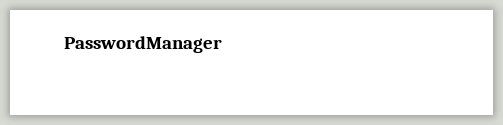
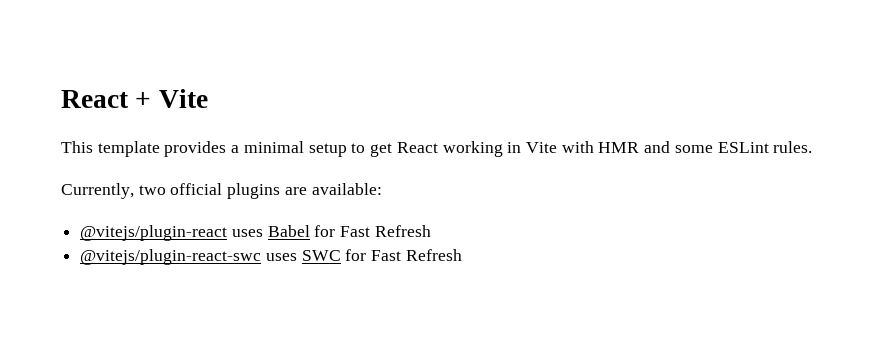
- PasswordManager
+ React + Vite
+ This template provides a minimal setup to get React working in Vite with HMR and some ESLint rules.
+ Currently, two official plugins are available:
+ @vitejs/plugin-react uses Babel for Fast Refresh
+ @vitejs/plugin-react-swc uses SWC for Fast Refresh

